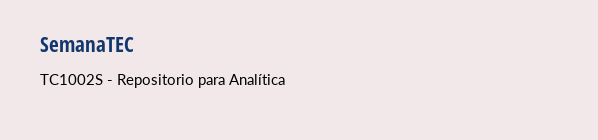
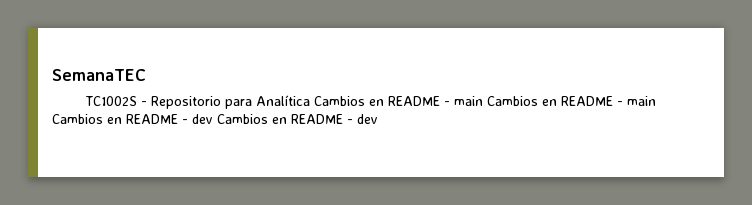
- TC1002S - Repositorio para Analítica
+ TC1002S - Repositorio para Analítica Cambios en README - main Cambios en README - main Cambios en README - dev Cambios en README - dev

